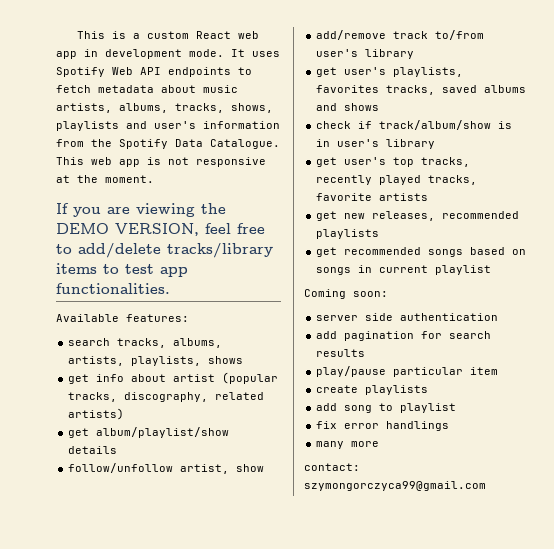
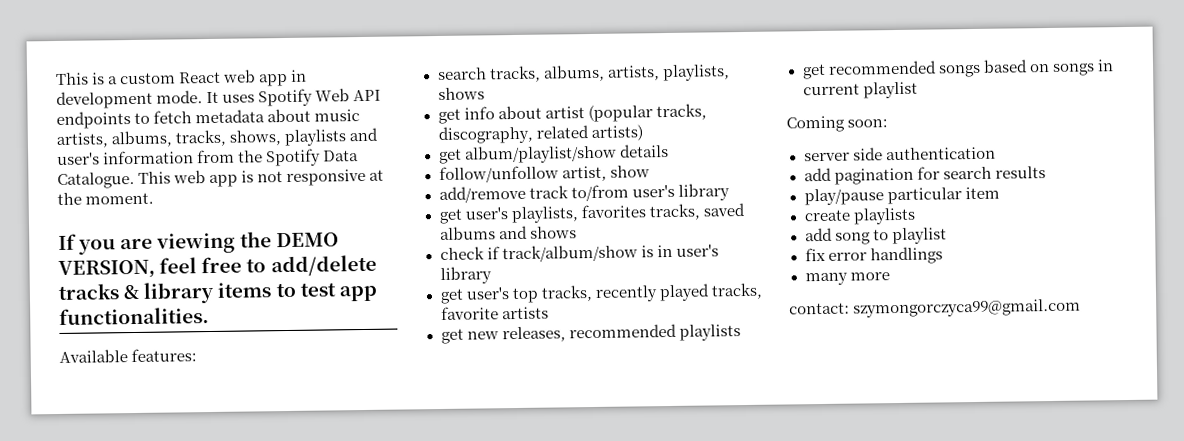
- If you are viewing the DEMO VERSION, feel free to add/delete tracks/library items to test app functionalities.
+ If you are viewing the DEMO VERSION, feel free to add/delete tracks & library items to test app functionalities.

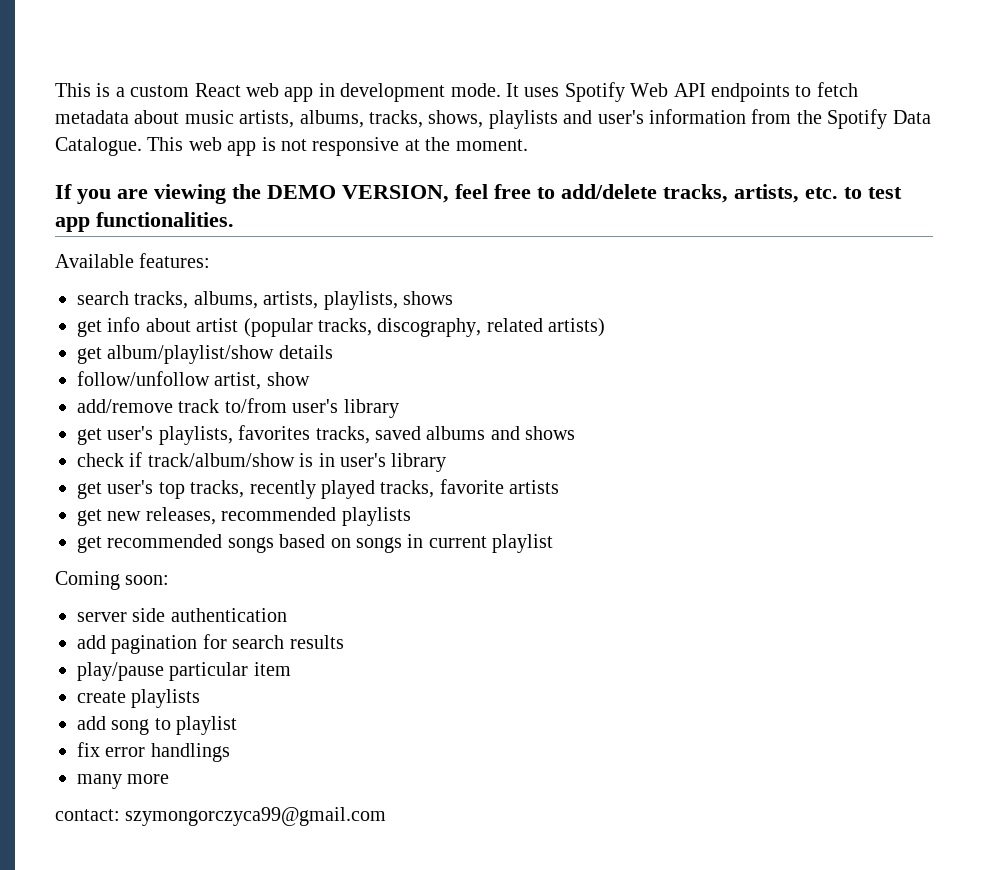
- If you are viewing the DEMO VERSION, feel free to add/delete tracks & library items to test app functionalities.
+ If you are viewing the DEMO VERSION, feel free to add/delete tracks, artists, etc. to test app functionalities.

